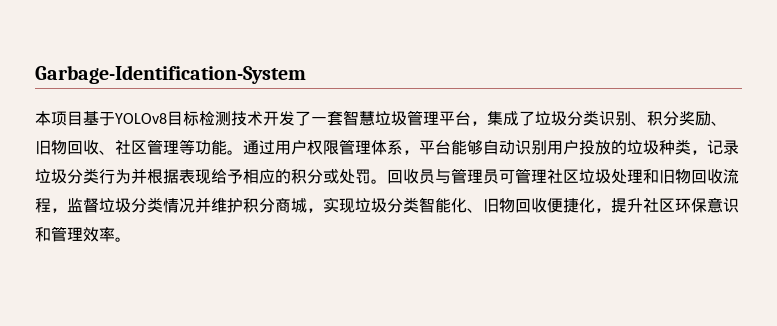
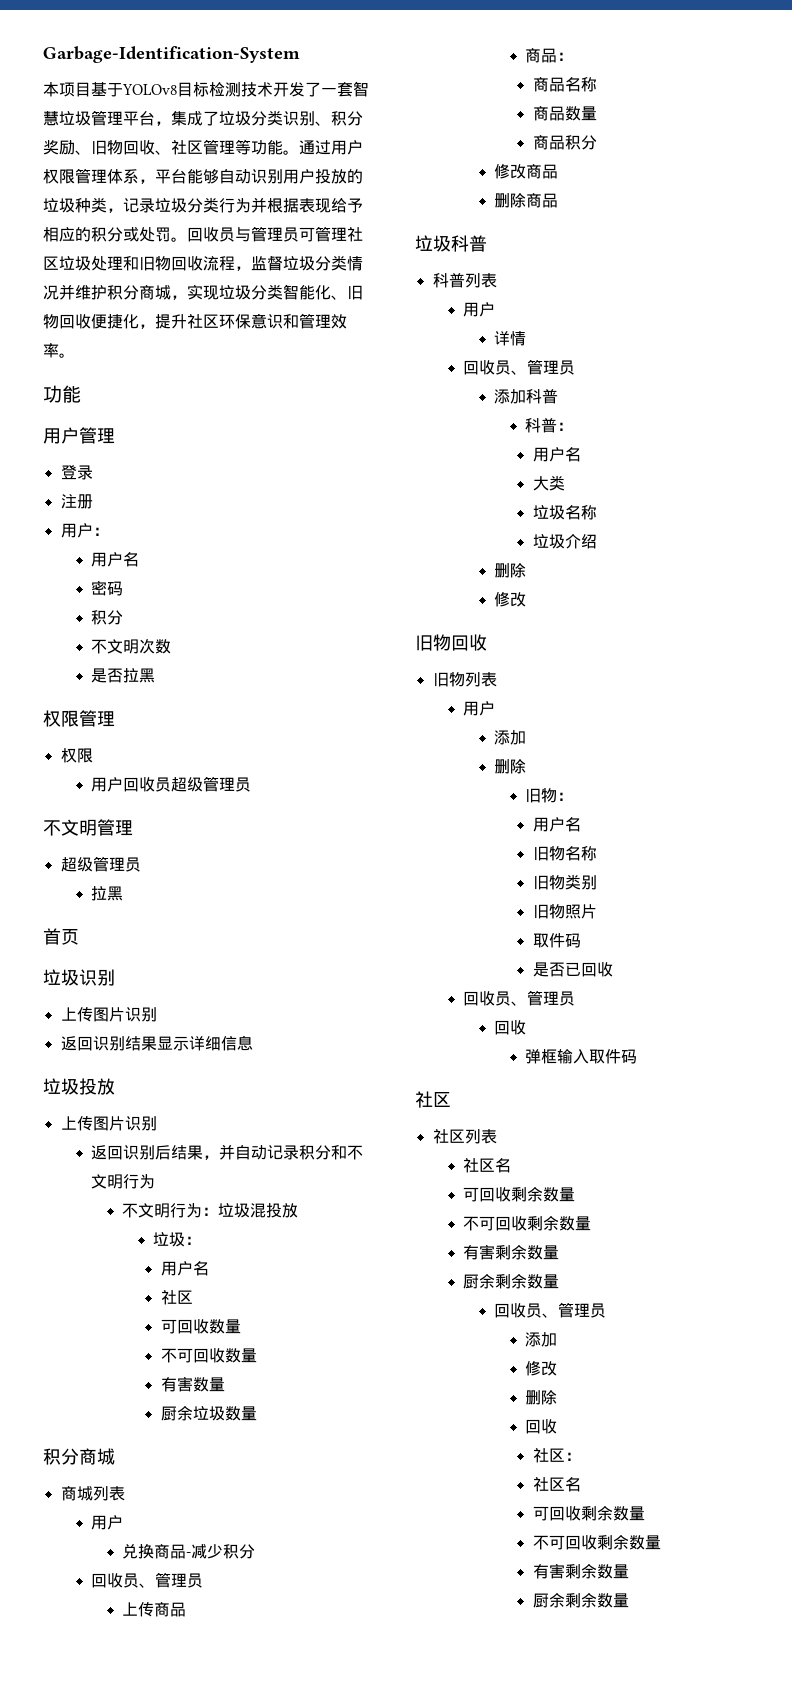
  回收员与管理员可管理社区垃圾处理和旧物回收流程，监督垃圾分类情况并维护积分商城，实现垃圾分类智能化、旧物回收便捷化，提升社区环保意识和管理效率。
+ 功能
+ 用户管理
+ 登录
+ 注册
+ 用户：
+ 用户名
+ 密码
+ 积分
+ 不文明次数
+ 是否拉黑
+ 权限管理
+ 权限
+ 用户回收员超级管理员
+ 不文明管理
+ 超级管理员
+ 拉黑
+ 首页
+ 垃圾识别
+ 上传图片识别
+ 返回识别结果显示详细信息
+ 垃圾投放
+ 上传图片识别
+ 返回识别后结果，并自动记录积分和不文明行为
+ 不文明行为：垃圾混投放
+ 垃圾：
+ 用户名
+ 社区
+ 可回收数量
+ 不可回收数量
+ 有害数量
+ 厨余垃圾数量
+ 积分商城
+ 商城列表
+ 用户
+ 兑换商品-减少积分
+ 回收员、管理员
+ 上传商品
+ 商品：
+ 商品名称
+ 商品数量
+ 商品积分
+ 修改商品
+ 删除商品
+ 垃圾科普
+ 科普列表
+ 用户
+ 详情
+ 回收员、管理员
+ 添加科普
+ 科普：
+ 用户名
+ 大类
+ 垃圾名称
+ 垃圾介绍
+ 删除
+ 修改
+ 旧物回收
+ 旧物列表
+ 用户
+ 添加
+ 删除
+ 旧物：
+ 用户名
+ 旧物名称
+ 旧物类别
+ 旧物照片
+ 取件码
+ 是否已回收
+ 回收员、管理员
+ 回收
+ 弹框输入取件码
+ 社区
+ 社区列表
+ 社区名
+ 可回收剩余数量
+ 不可回收剩余数量
+ 有害剩余数量
+ 厨余剩余数量
+ 回收员、管理员
+ 添加
+ 修改
+ 删除
+ 回收
+ 社区：
+ 社区名
+ 可回收剩余数量
+ 不可回收剩余数量
+ 有害剩余数量
+ 厨余剩余数量

